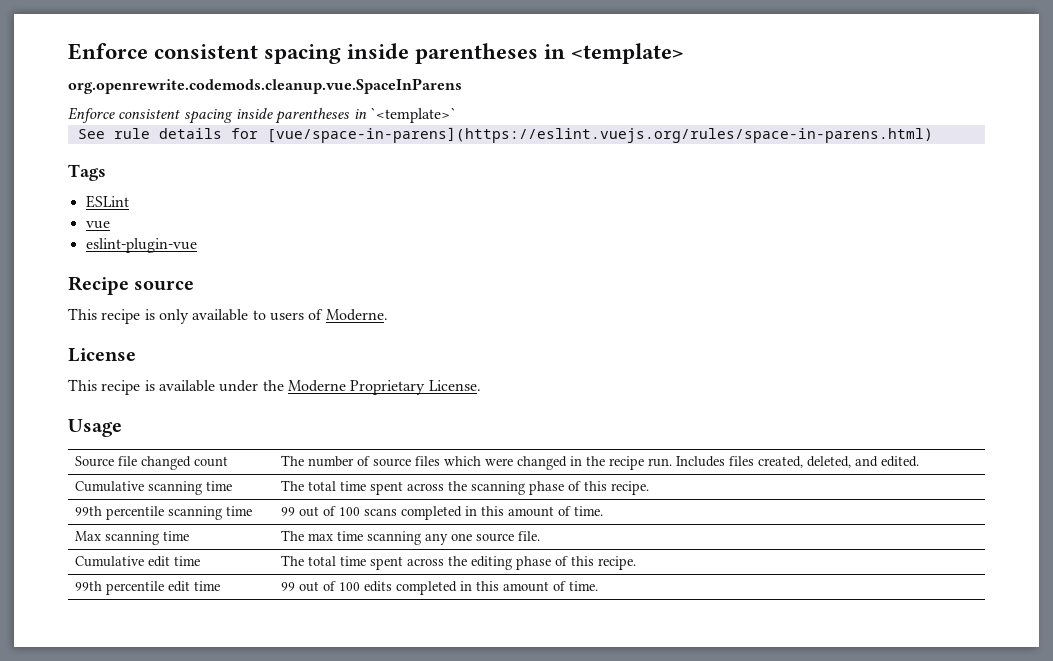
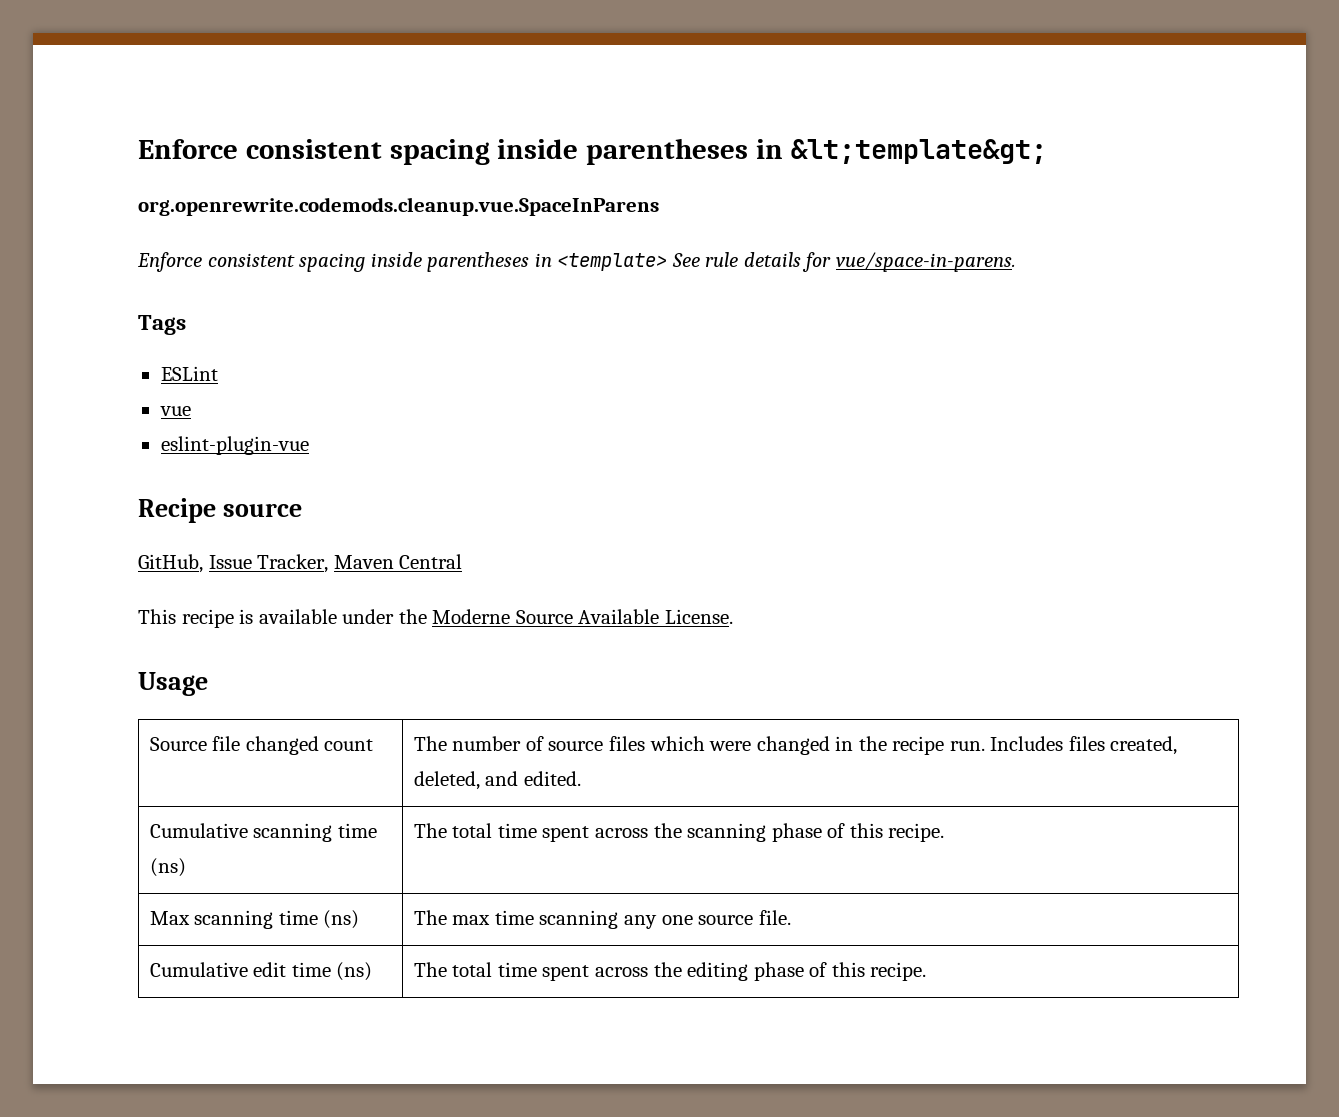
- Enforce consistent spacing inside parentheses in <template>
+ Enforce consistent spacing inside parentheses in &lt;template&gt;
- Enforce consistent spacing inside parentheses in `<template>`
- See rule details for [vue/space-in-parens](https://eslint.vuejs.org/rules/space-in-parens.html)
+ Enforce consistent spacing inside parentheses in <template> See rule details for vue/space-in-parens.
- This recipe is only available to users of Moderne.
- License
+ GitHub, Issue Tracker, Maven Central
- This recipe is available under the Moderne Proprietary License.
+ This recipe is available under the Moderne Source Available License.
- Cumulative scanning time | The total time spent across the scanning phase of this recipe.
+ Cumulative scanning time (ns) | The total time spent across the scanning phase of this recipe.
- 99th percentile scanning time | 99 out of 100 scans completed in this amount of time.
- Max scanning time | The max time scanning any one source file.
+ Max scanning time (ns) | The max time scanning any one source file.
- Cumulative edit time | The total time spent across the editing phase of this recipe.
+ Cumulative edit time (ns) | The total time spent across the editing phase of this recipe.
- 99th percentile edit time | 99 out of 100 edits completed in this amount of time.

